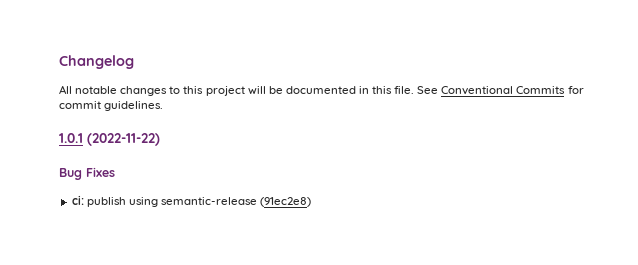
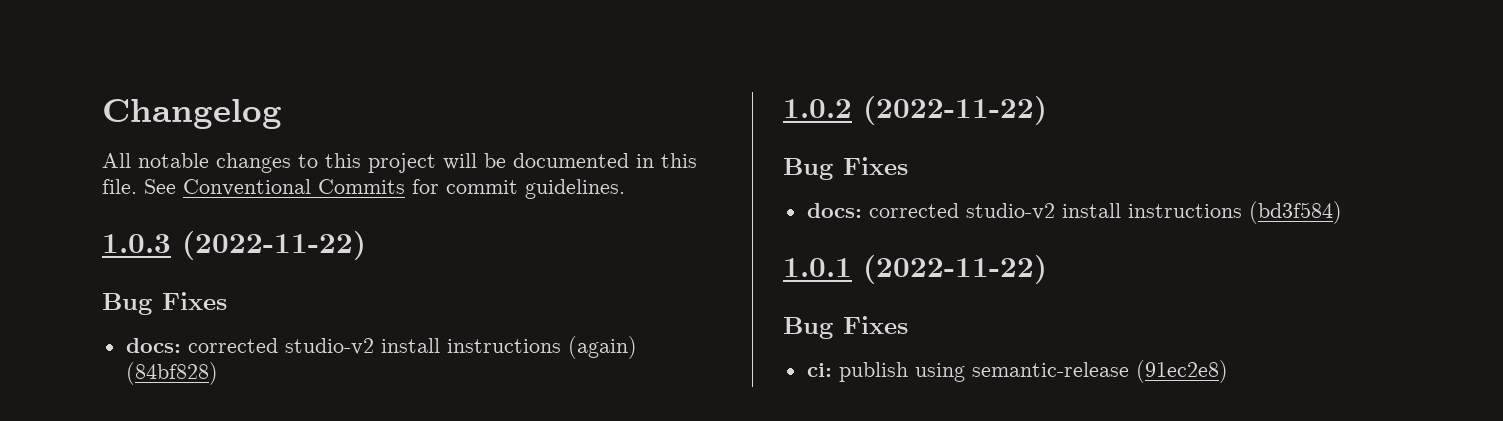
+ 1.0.3 (2022-11-22)
+ Bug Fixes
+ docs: corrected studio-v2 install instructions (again) (84bf828)
+ 1.0.2 (2022-11-22)
+ Bug Fixes
+ docs: corrected studio-v2 install instructions (bd3f584)

